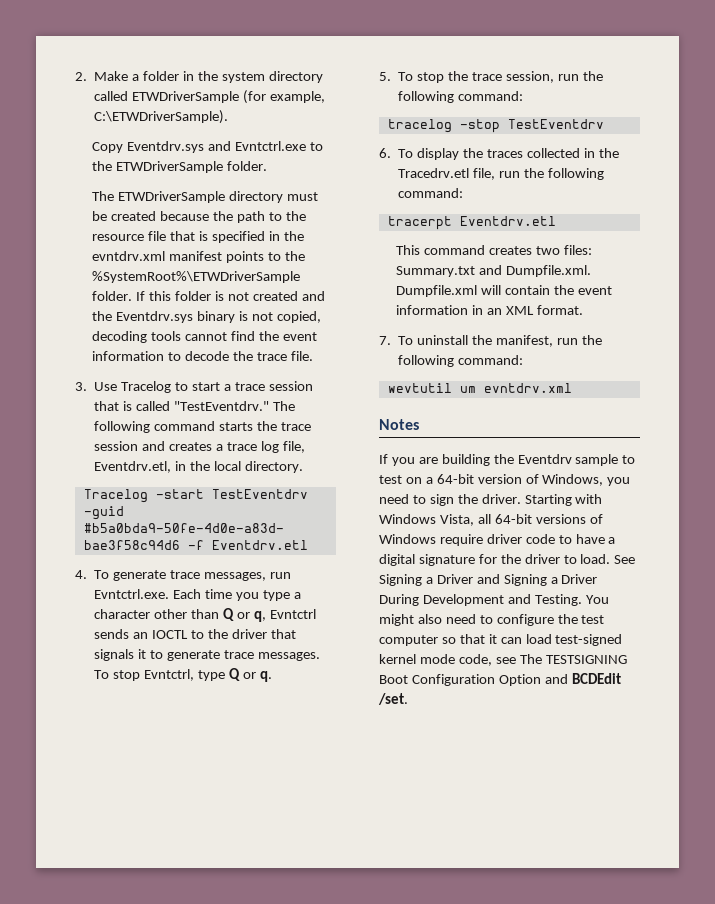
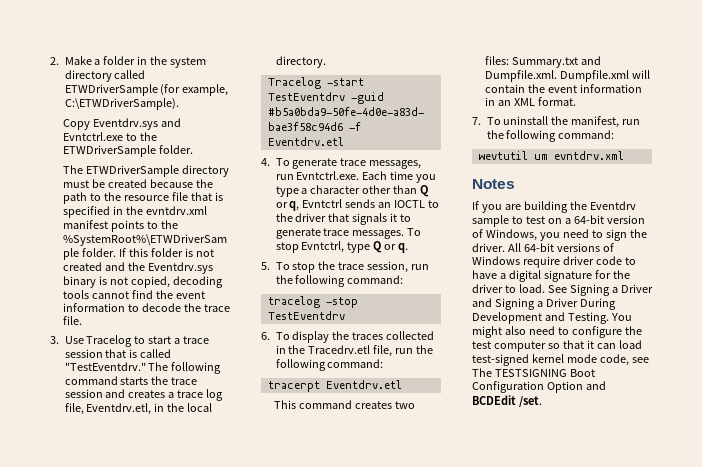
- Starting with Windows Vista, all 64-bit versions of Windows require driver code to have a digital signature for the driver to load.
+ All 64-bit versions of Windows require driver code to have a digital signature for the driver to load.

